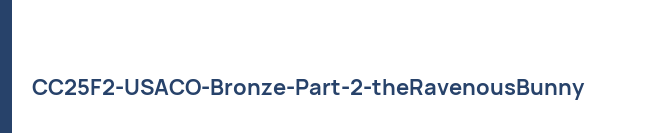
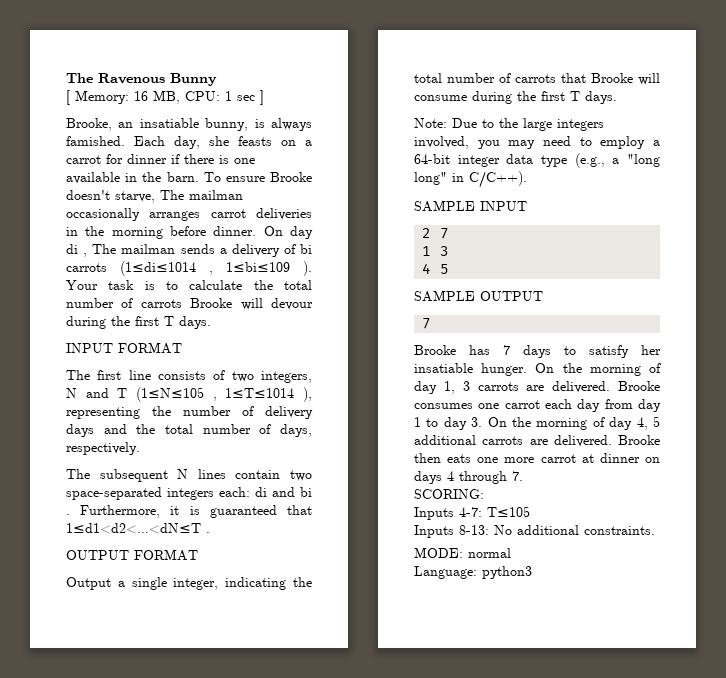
- CC25F2-USACO-Bronze-Part-2-theRavenousBunny
+ The Ravenous Bunny
+ [ Memory: 16 MB, CPU: 1 sec ]
+ Brooke, an insatiable bunny, is always famished. Each day, she feasts on a carrot for dinner if there is one available in the barn. To ensure Brooke doesn't starve, The mailman occasionally arranges carrot deliveries in the morning before dinner. On day di , The mailman sends a delivery of bi carrots (1≤di≤1014 , 1≤bi≤109 ). Your task is to calculate the total number of carrots Brooke will devour during the first T days.
+ INPUT FORMAT
+ The first line consists of two integers, N and T (1≤N≤105 , 1≤T≤1014 ), representing the number of delivery days and the total number of days, respectively.
+ The subsequent N lines contain two space-separated integers each: di and bi . Furthermore, it is guaranteed that 1≤d1<d2<…<dN≤T .
+ OUTPUT FORMAT
+ Output a single integer, indicating the total number of carrots that Brooke will consume during the first T days.
+ Note: Due to the large integers involved, you may need to employ a 64-bit integer data type (e.g., a "long long" in C/C++).
+ SAMPLE INPUT
+ 2 7
+ 1 3
+ 4 5
+ SAMPLE OUTPUT
+ 7
+ Brooke has 7 days to satisfy her insatiable hunger. On the morning of day 1, 3 carrots are delivered. Brooke consumes one carrot each day from day 1 to day 3. On the morning of day 4, 5 additional carrots are delivered. Brooke then eats one more carrot at dinner on days 4 through 7.
+ SCORING:
+ Inputs 4-7: T≤105
+ Inputs 8-13: No additional constraints.
+ MODE: normal
+ Language: python3

